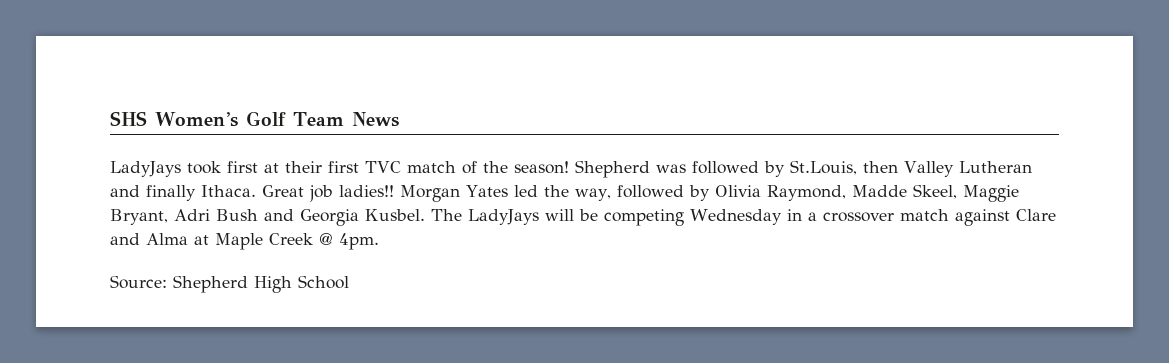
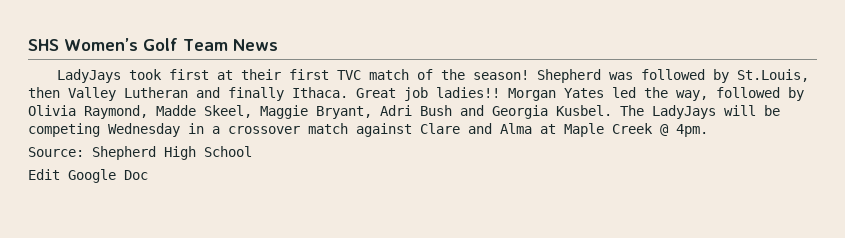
+ Edit Google Doc

